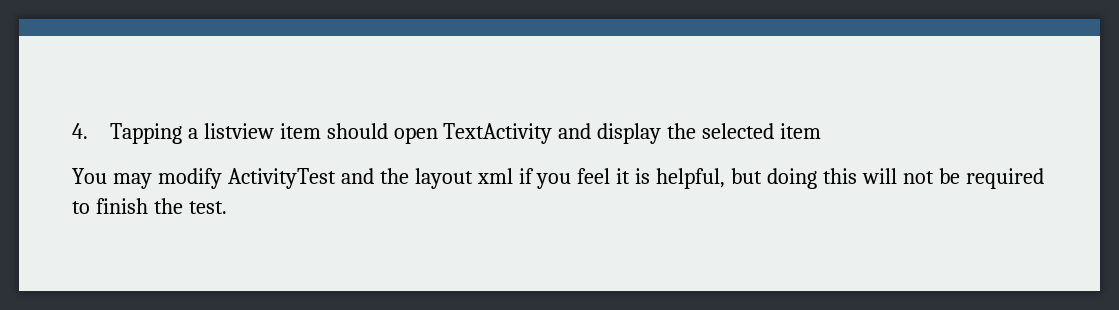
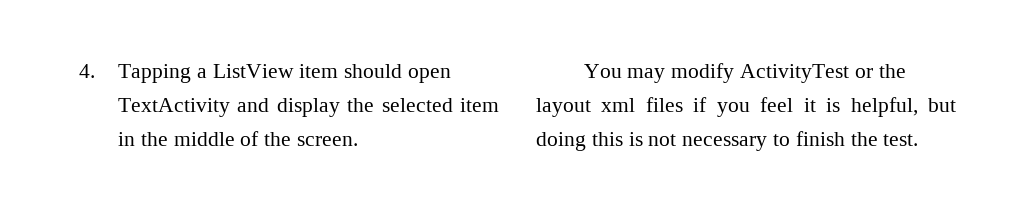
- 4. Tapping a listview item should open TextActivity and display the selected item
+ 4. Tapping a ListView item should open TextActivity and display the selected item in the middle of the screen.
- You may modify ActivityTest and the layout xml if you feel it is helpful, but doing this will not be required to finish the test.
+ You may modify ActivityTest or the layout xml files if you feel it is helpful, but doing this is not necessary to finish the test.

